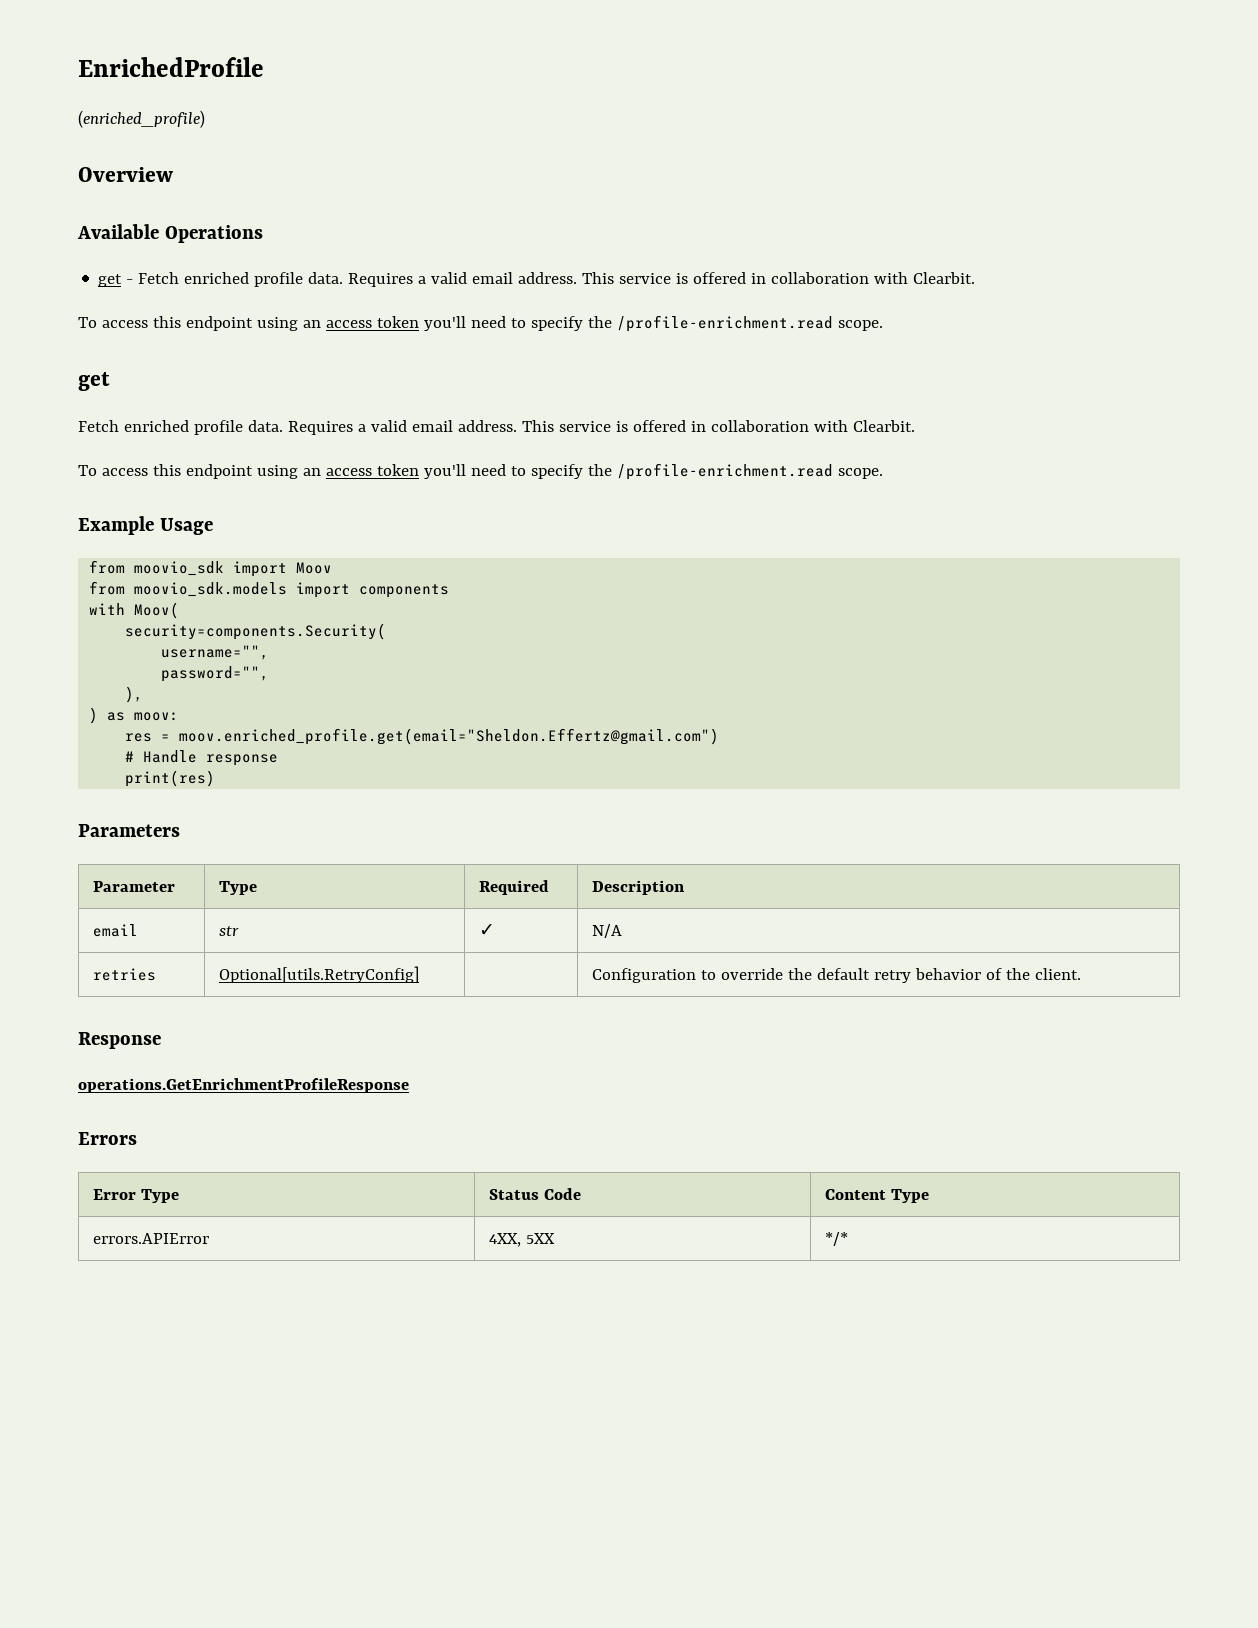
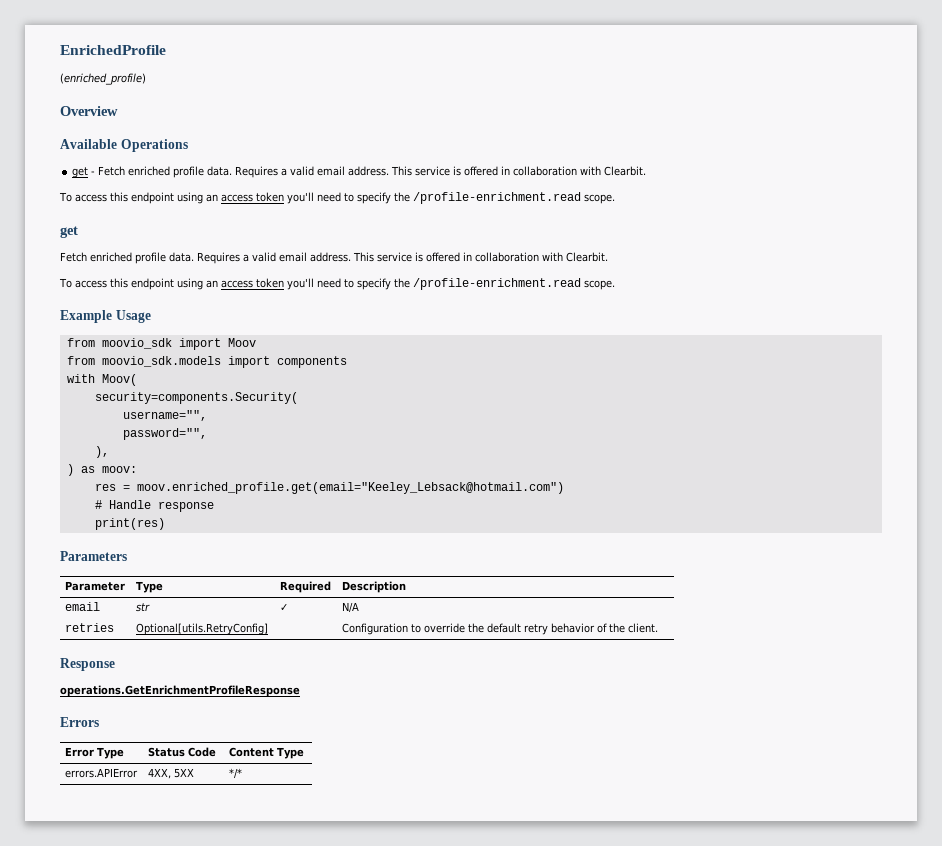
- res = moov.enriched_profile.get(email="Sheldon.Effertz@gmail.com")
+ res = moov.enriched_profile.get(email="Keeley_Lebsack@hotmail.com")

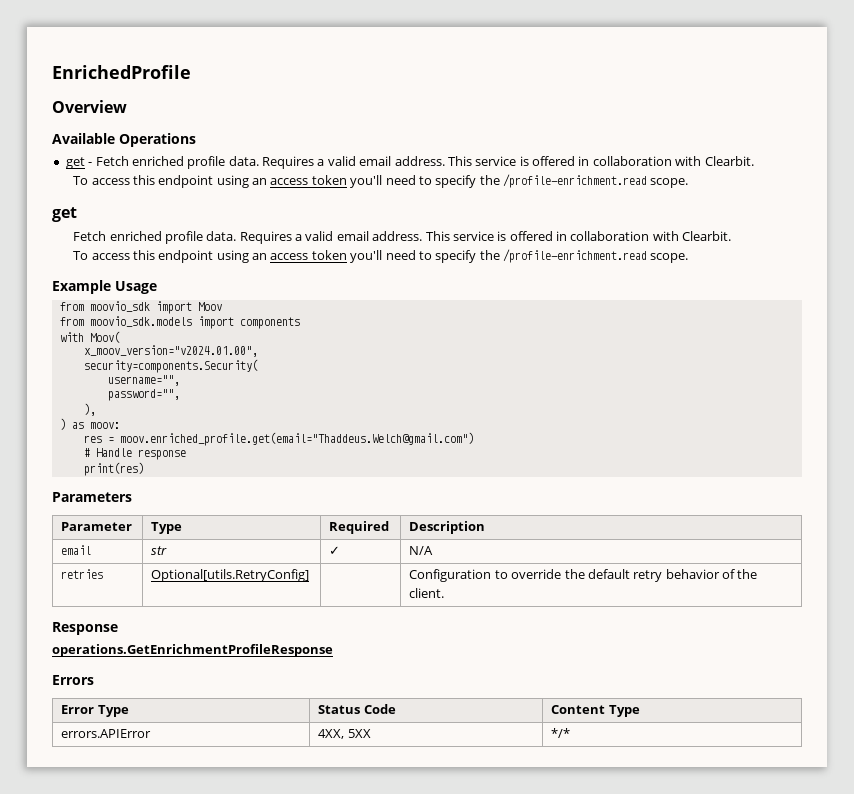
- (enriched_profile)
+ x_moov_version="v2024.01.00",
- res = moov.enriched_profile.get(email="Keeley_Lebsack@hotmail.com")
+ res = moov.enriched_profile.get(email="Thaddeus.Welch@gmail.com")

